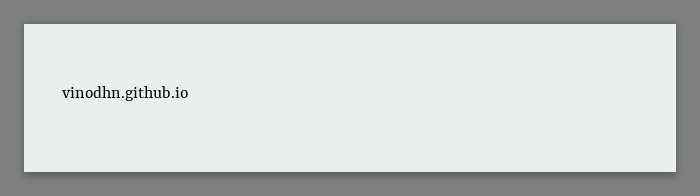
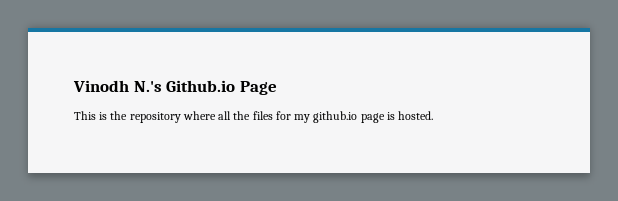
- vinodhn.github.io
+ Vinodh N.'s Github.io Page
+ This is the repository where all the files for my github.io page is hosted.

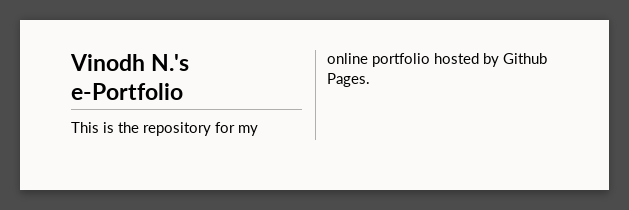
- Vinodh N.'s Github.io Page
+ Vinodh N.'s e-Portfolio
- This is the repository where all the files for my github.io page is hosted.
+ This is the repository for my online portfolio hosted by Github Pages.

